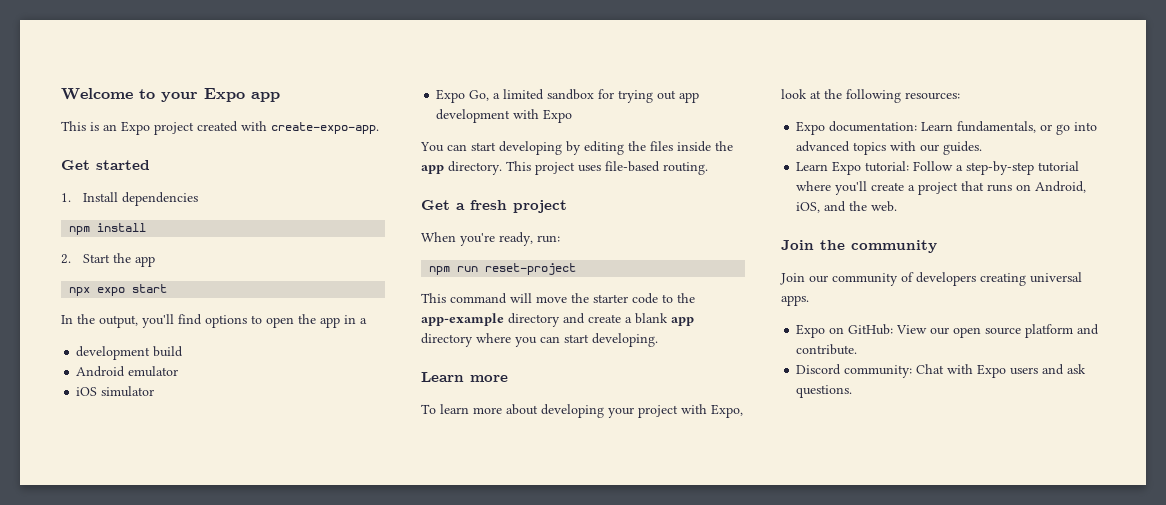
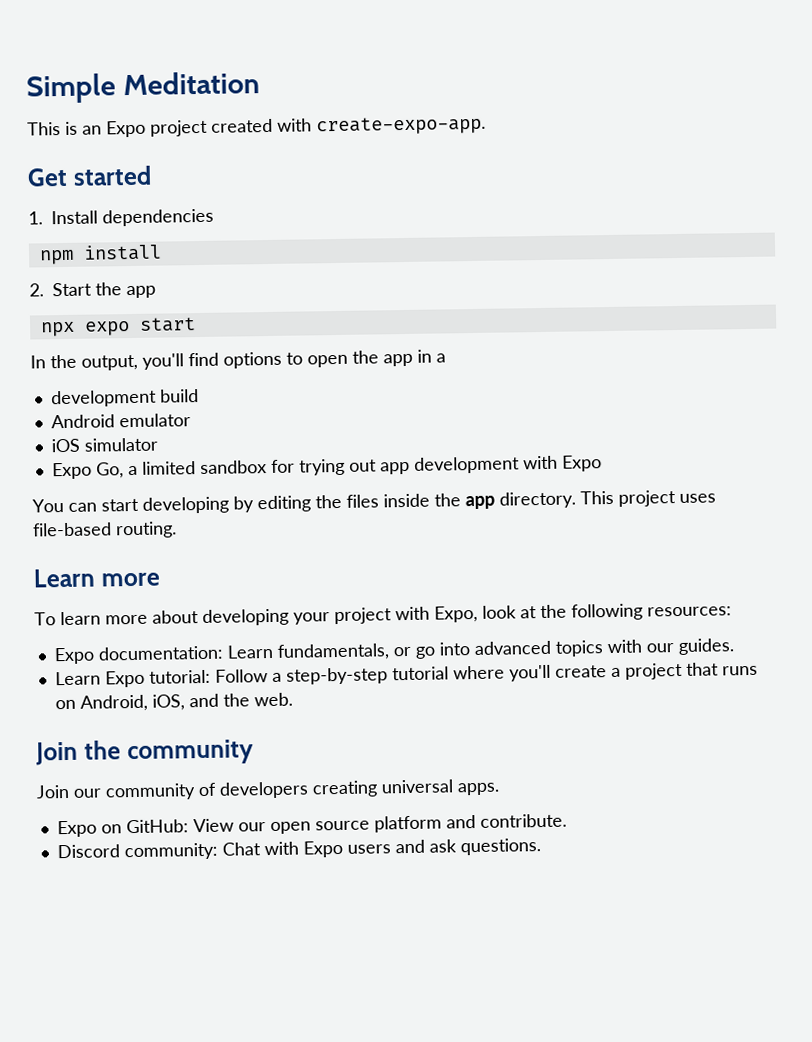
- Welcome to your Expo app
+ Simple Meditation
- Get a fresh project
- When you're ready, run:
- npm run reset-project
- This command will move the starter code to the app-example directory and create a blank app directory where you can start developing.

